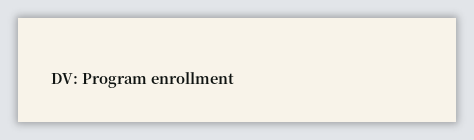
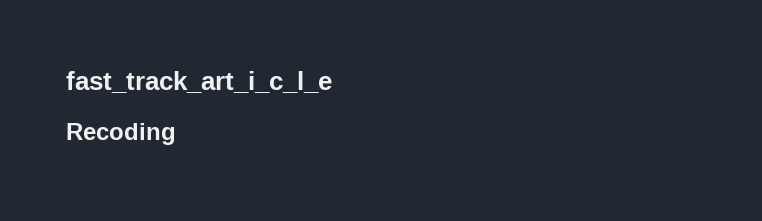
- DV: Program enrollment
+ fast_track_art_i_c_l_e
+ Recoding

